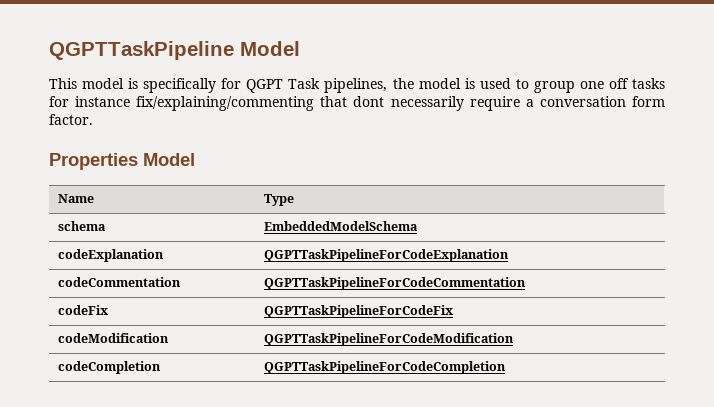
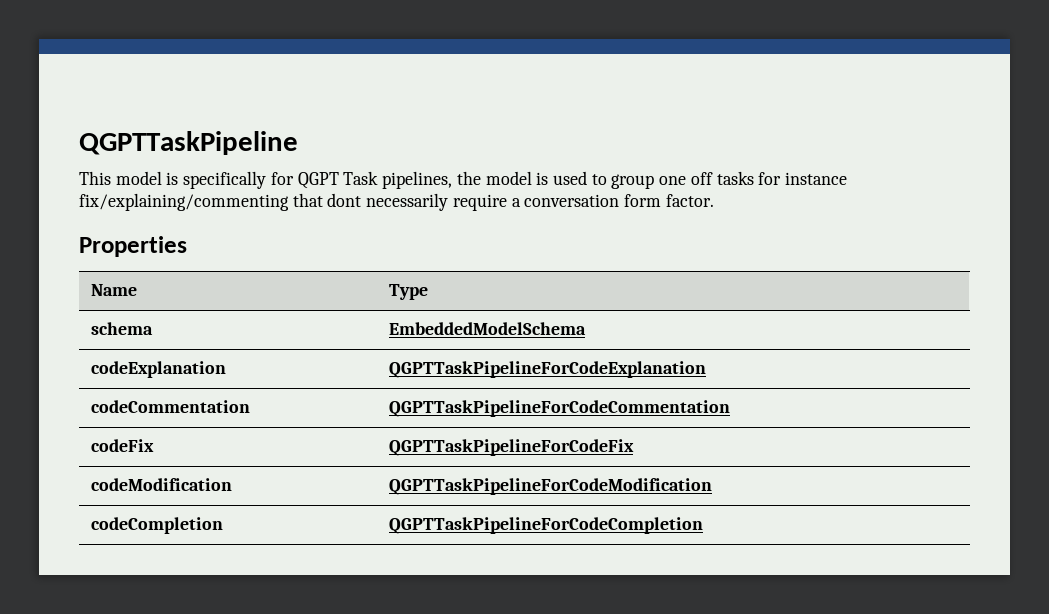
- QGPTTaskPipeline Model
+ QGPTTaskPipeline
- Properties Model
+ Properties

